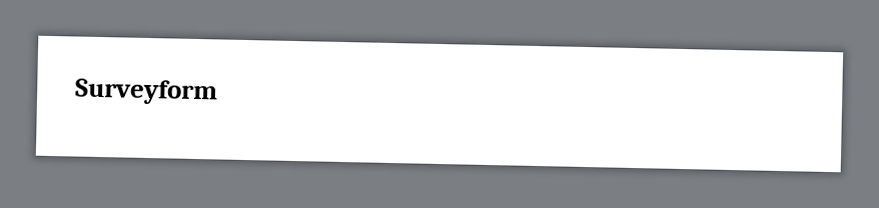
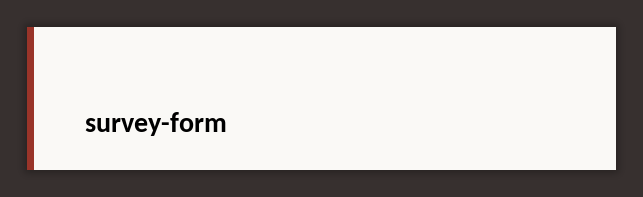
- Surveyform
+ survey-form

